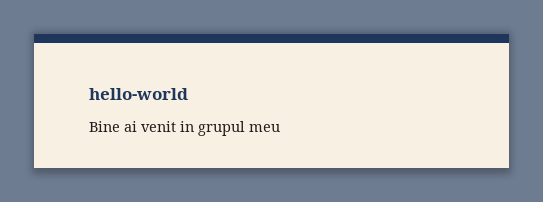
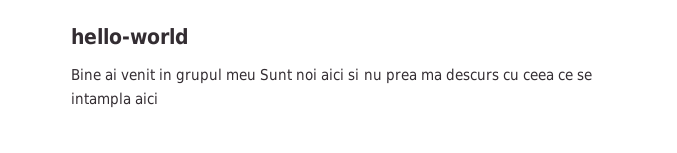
- Bine ai venit in grupul meu
+ Bine ai venit in grupul meu Sunt noi aici si nu prea ma descurs cu ceea ce se intampla aici

